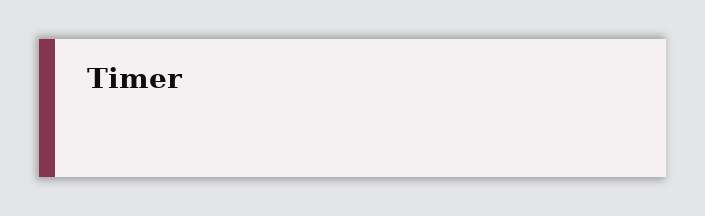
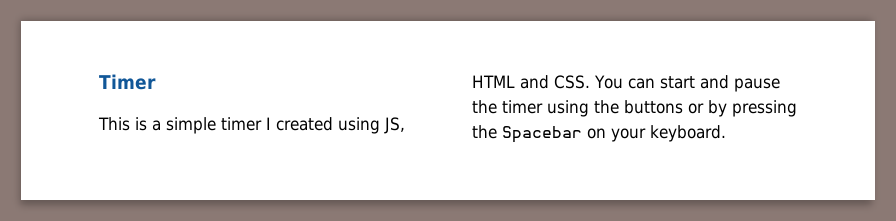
+ This is a simple timer I created using JS, HTML and CSS. You can start and pause the timer using the buttons or by pressing the Spacebar on your keyboard.

